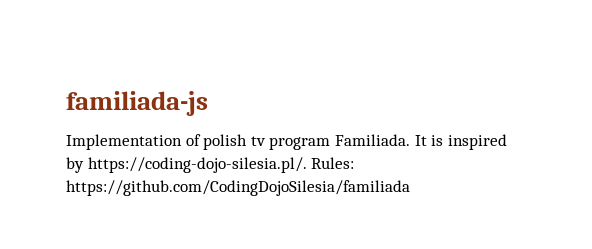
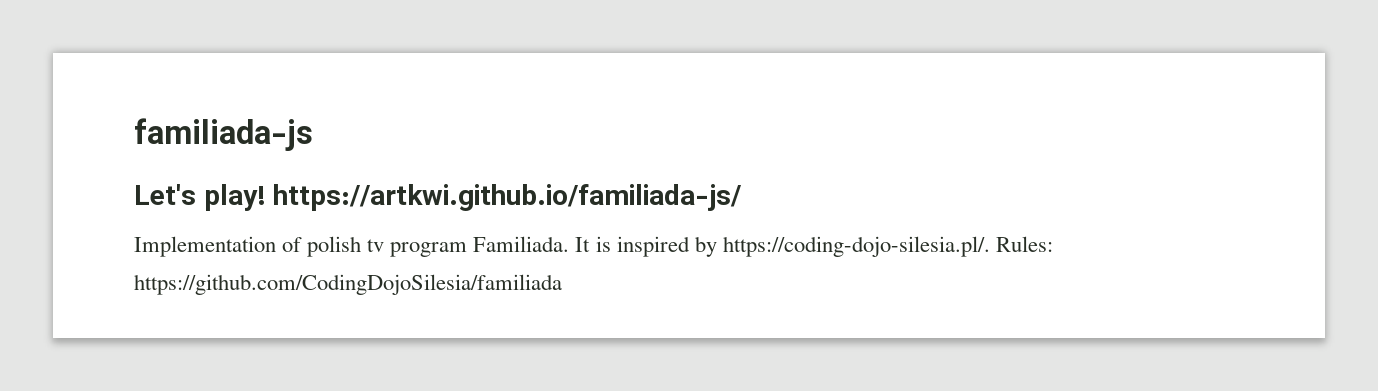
+ Let's play! https://artkwi.github.io/familiada-js/

